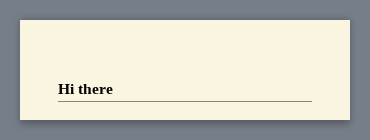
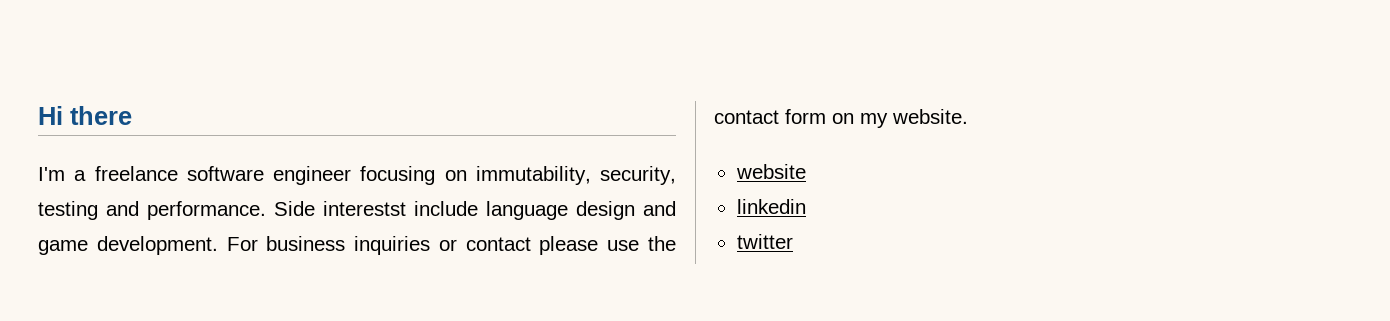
+ I'm a freelance software engineer focusing on immutability, security, testing and performance. Side interestst include language design and game development. For business inquiries or contact please use the contact form on my website.
+ website
+ linkedin
+ twitter

